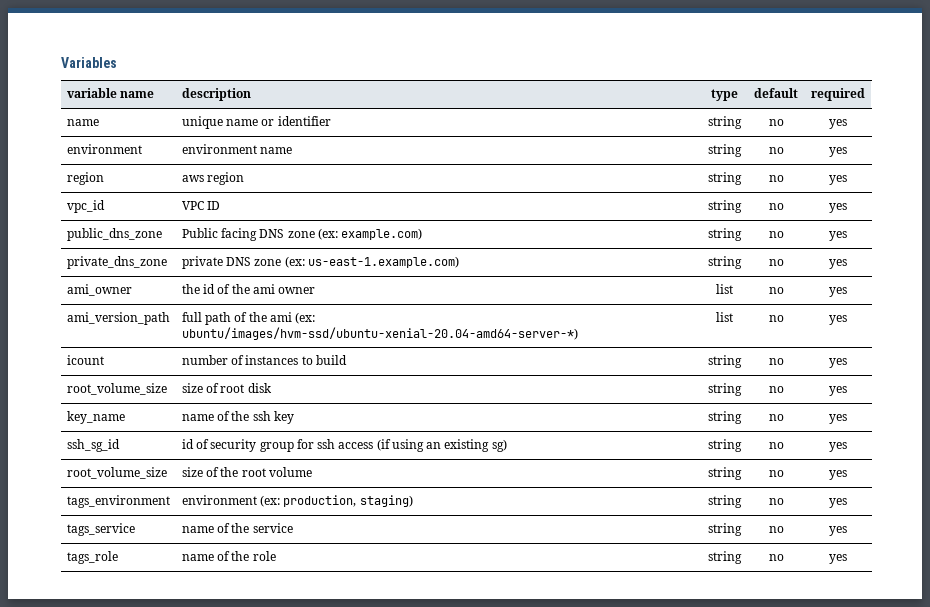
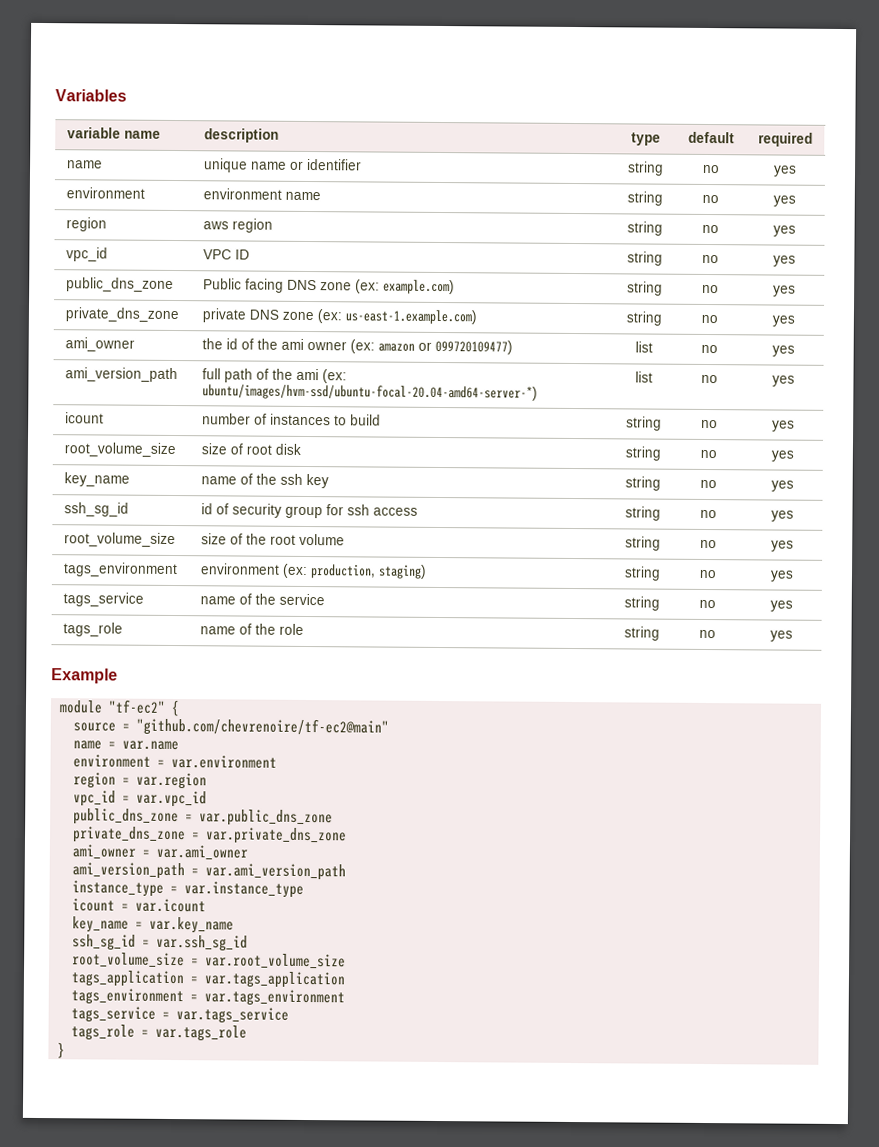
- ami_owner | the id of the ami owner | list | no | yes
+ ami_owner | the id of the ami owner (ex: amazon or 099720109477) | list | no | yes
- ami_version_path | full path of the ami (ex: ubuntu/images/hvm-ssd/ubuntu-xenial-20.04-amd64-server-*) | list | no | yes
+ ami_version_path | full path of the ami (ex: ubuntu/images/hvm-ssd/ubuntu-focal-20.04-amd64-server-*) | list | no | yes
- ssh_sg_id | id of security group for ssh access (if using an existing sg) | string | no | yes
+ ssh_sg_id | id of security group for ssh access | string | no | yes
+ Example
+ module "tf-ec2" {
+ source = "github.com/chevrenoire/tf-ec2@main"
+ name = var.name
+ environment = var.environment
+ region = var.region
+ vpc_id = var.vpc_id
+ public_dns_zone = var.public_dns_zone
+ private_dns_zone = var.private_dns_zone
+ ami_owner = var.ami_owner
+ ami_version_path = var.ami_version_path
+ instance_type = var.instance_type
+ icount = var.icount
+ key_name = var.key_name
+ ssh_sg_id = var.ssh_sg_id
+ root_volume_size = var.root_volume_size
+ tags_application = var.tags_application
+ tags_environment = var.tags_environment
+ tags_service = var.tags_service
+ tags_role = var.tags_role
+ }

